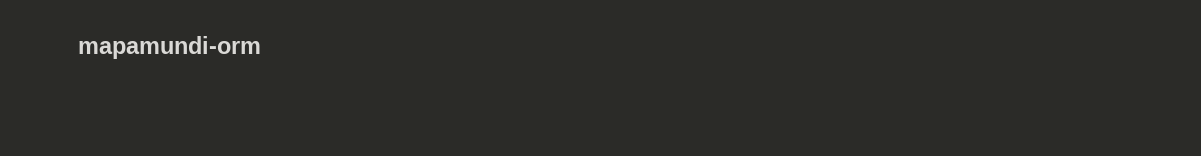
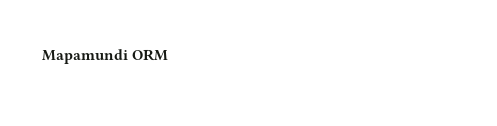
- mapamundi-orm
+ Mapamundi ORM

